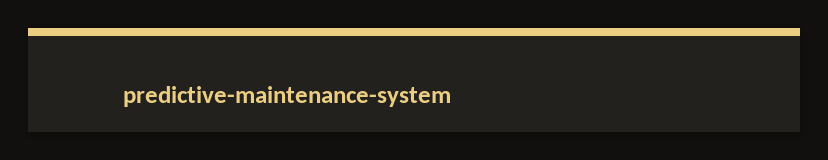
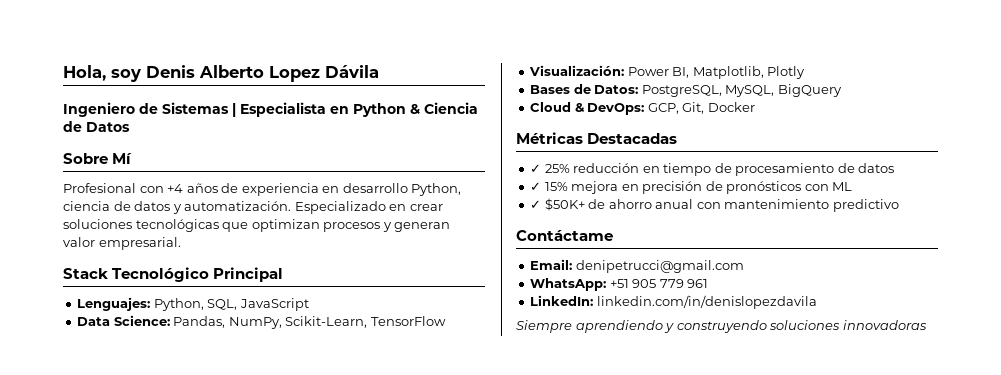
- predictive-maintenance-system
+ Hola, soy Denis Alberto Lopez Dávila
+ Ingeniero de Sistemas | Especialista en Python & Ciencia de Datos
+ Sobre Mí
+ Profesional con +4 años de experiencia en desarrollo Python, ciencia de datos y automatización. Especializado en crear soluciones tecnológicas que optimizan procesos y generan valor empresarial.
+ Stack Tecnológico Principal
+ Lenguajes: Python, SQL, JavaScript
+ Data Science: Pandas, NumPy, Scikit-Learn, TensorFlow
+ Visualización: Power BI, Matplotlib, Plotly
+ Bases de Datos: PostgreSQL, MySQL, BigQuery
+ Cloud & DevOps: GCP, Git, Docker
+ Métricas Destacadas
+ ✓ 25% reducción en tiempo de procesamiento de datos
+ ✓ 15% mejora en precisión de pronósticos con ML
+ ✓ $50K+ de ahorro anual con mantenimiento predictivo
+ Contáctame
+ Email: denipetrucci@gmail.com
+ WhatsApp: +51 905 779 961
+ LinkedIn: linkedin.com/in/denislopezdavila
+ Siempre aprendiendo y construyendo soluciones innovadoras

